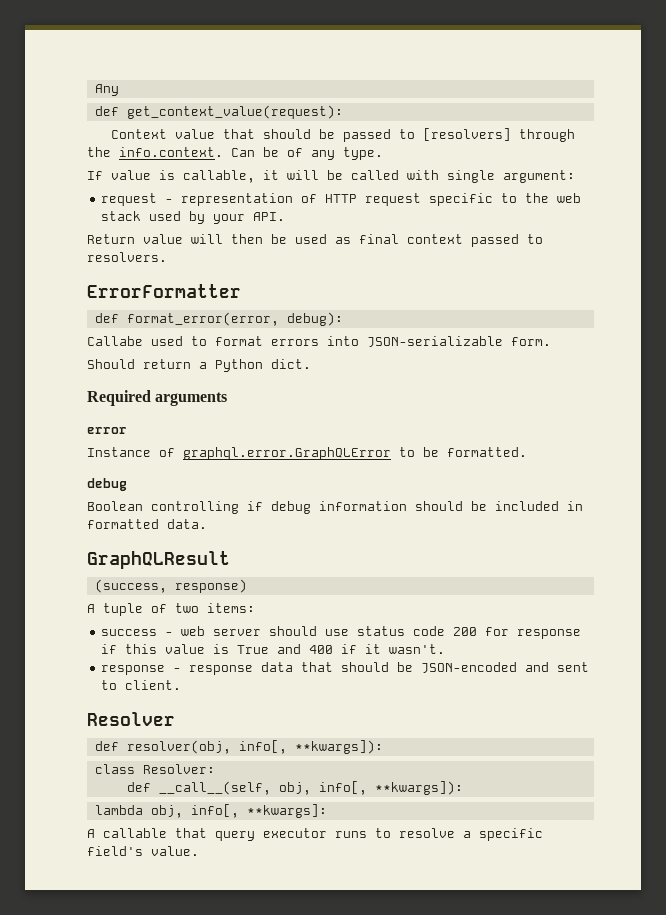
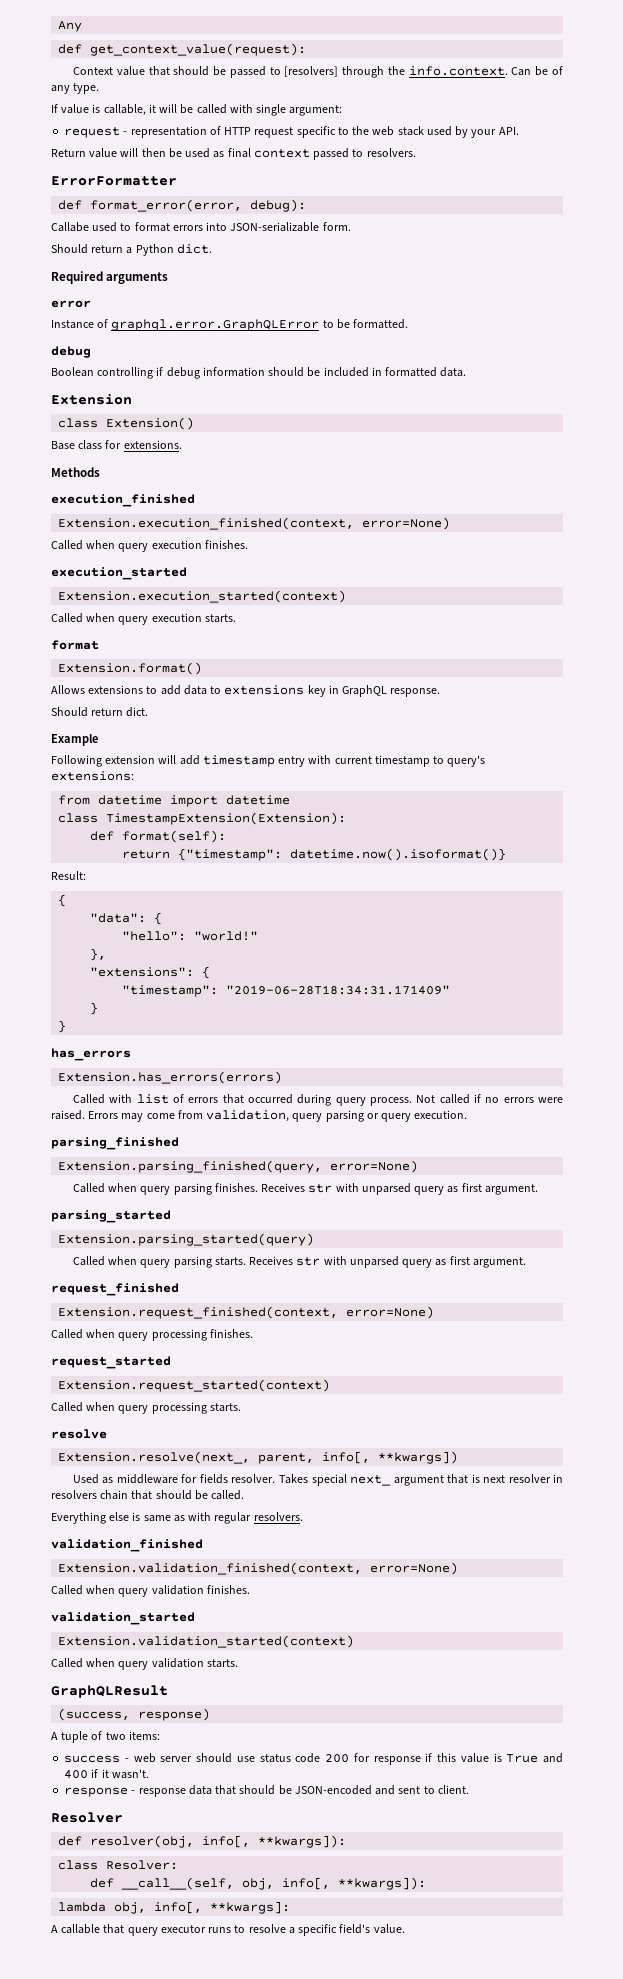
+ Extension
+ class Extension()
+ Base class for extensions.
+ Methods
+ execution_finished
+ Extension.execution_finished(context, error=None)
+ Called when query execution finishes.
+ execution_started
+ Extension.execution_started(context)
+ Called when query execution starts.
+ format
+ Extension.format()
+ Allows extensions to add data to extensions key in GraphQL response.
+ Should return dict.
+ Example
+ Following extension will add timestamp entry with current timestamp to query's extensions:
+ from datetime import datetime
+ class TimestampExtension(Extension):
+ def format(self):
+ return {"timestamp": datetime.now().isoformat()}
+ Result:
+ {
+ "data": {
+ "hello": "world!"
+ },
+ "extensions": {
+ "timestamp": "2019-06-28T18:34:31.171409"
+ }
+ }
+ has_errors
+ Extension.has_errors(errors)
+ Called with list of errors that occurred during query process. Not called if no errors were raised. Errors may come from validation, query parsing or query execution.
+ parsing_finished
+ Extension.parsing_finished(query, error=None)
+ Called when query parsing finishes. Receives str with unparsed query as first argument.
+ parsing_started
+ Extension.parsing_started(query)
+ Called when query parsing starts. Receives str with unparsed query as first argument.
+ request_finished
+ Extension.request_finished(context, error=None)
+ Called when query processing finishes.
+ request_started
+ Extension.request_started(context)
+ Called when query processing starts.
+ resolve
+ Extension.resolve(next_, parent, info[, **kwargs])
+ Used as middleware for fields resolver. Takes special next_ argument that is next resolver in resolvers chain that should be called.
+ Everything else is same as with regular resolvers.
+ validation_finished
+ Extension.validation_finished(context, error=None)
+ Called when query validation finishes.
+ validation_started
+ Extension.validation_started(context)
+ Called when query validation starts.

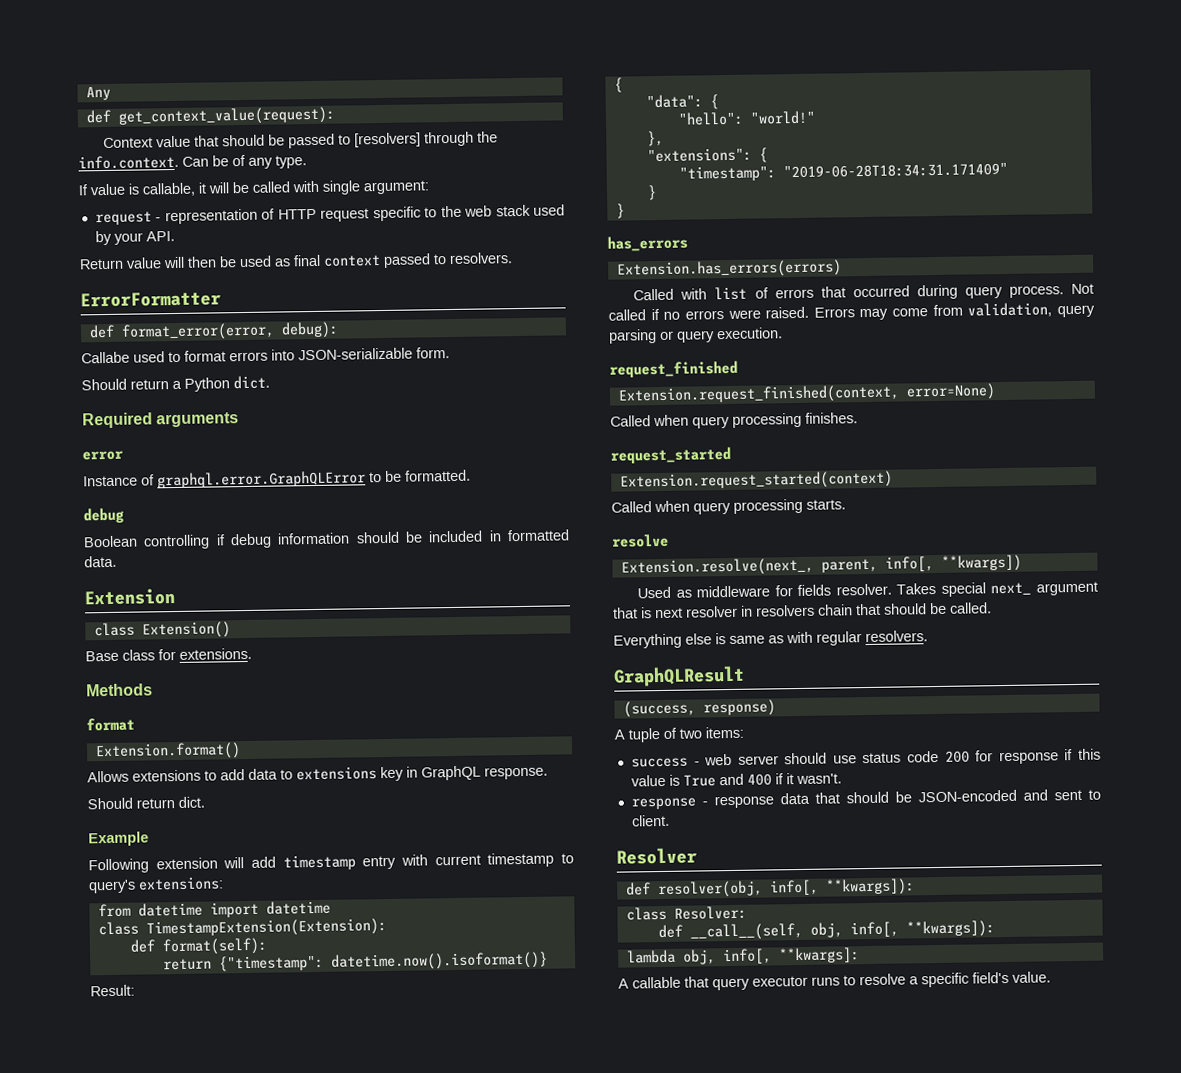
- execution_finished
- Extension.execution_finished(context, error=None)
- Called when query execution finishes.
- execution_started
- Extension.execution_started(context)
- Called when query execution starts.
- parsing_finished
- Extension.parsing_finished(query, error=None)
- Called when query parsing finishes. Receives str with unparsed query as first argument.
- parsing_started
- Extension.parsing_started(query)
- Called when query parsing starts. Receives str with unparsed query as first argument.
- validation_finished
- Extension.validation_finished(context, error=None)
- Called when query validation finishes.
- validation_started
- Extension.validation_started(context)
- Called when query validation starts.

